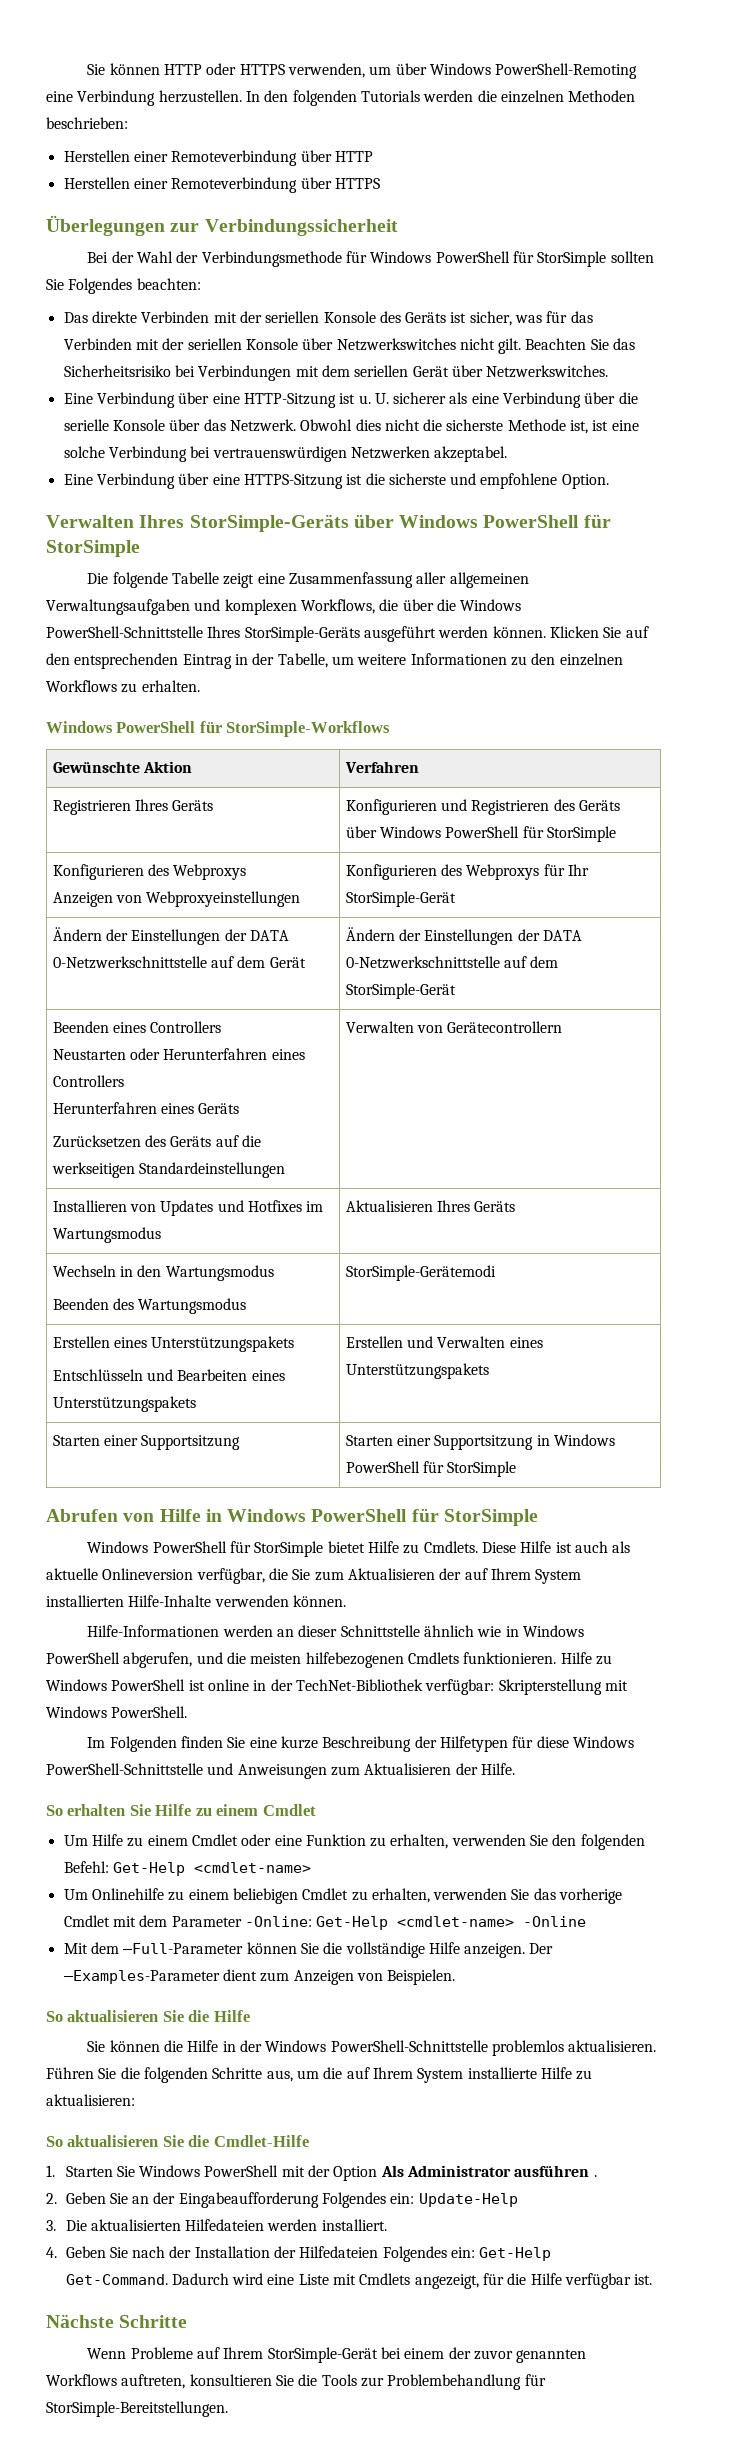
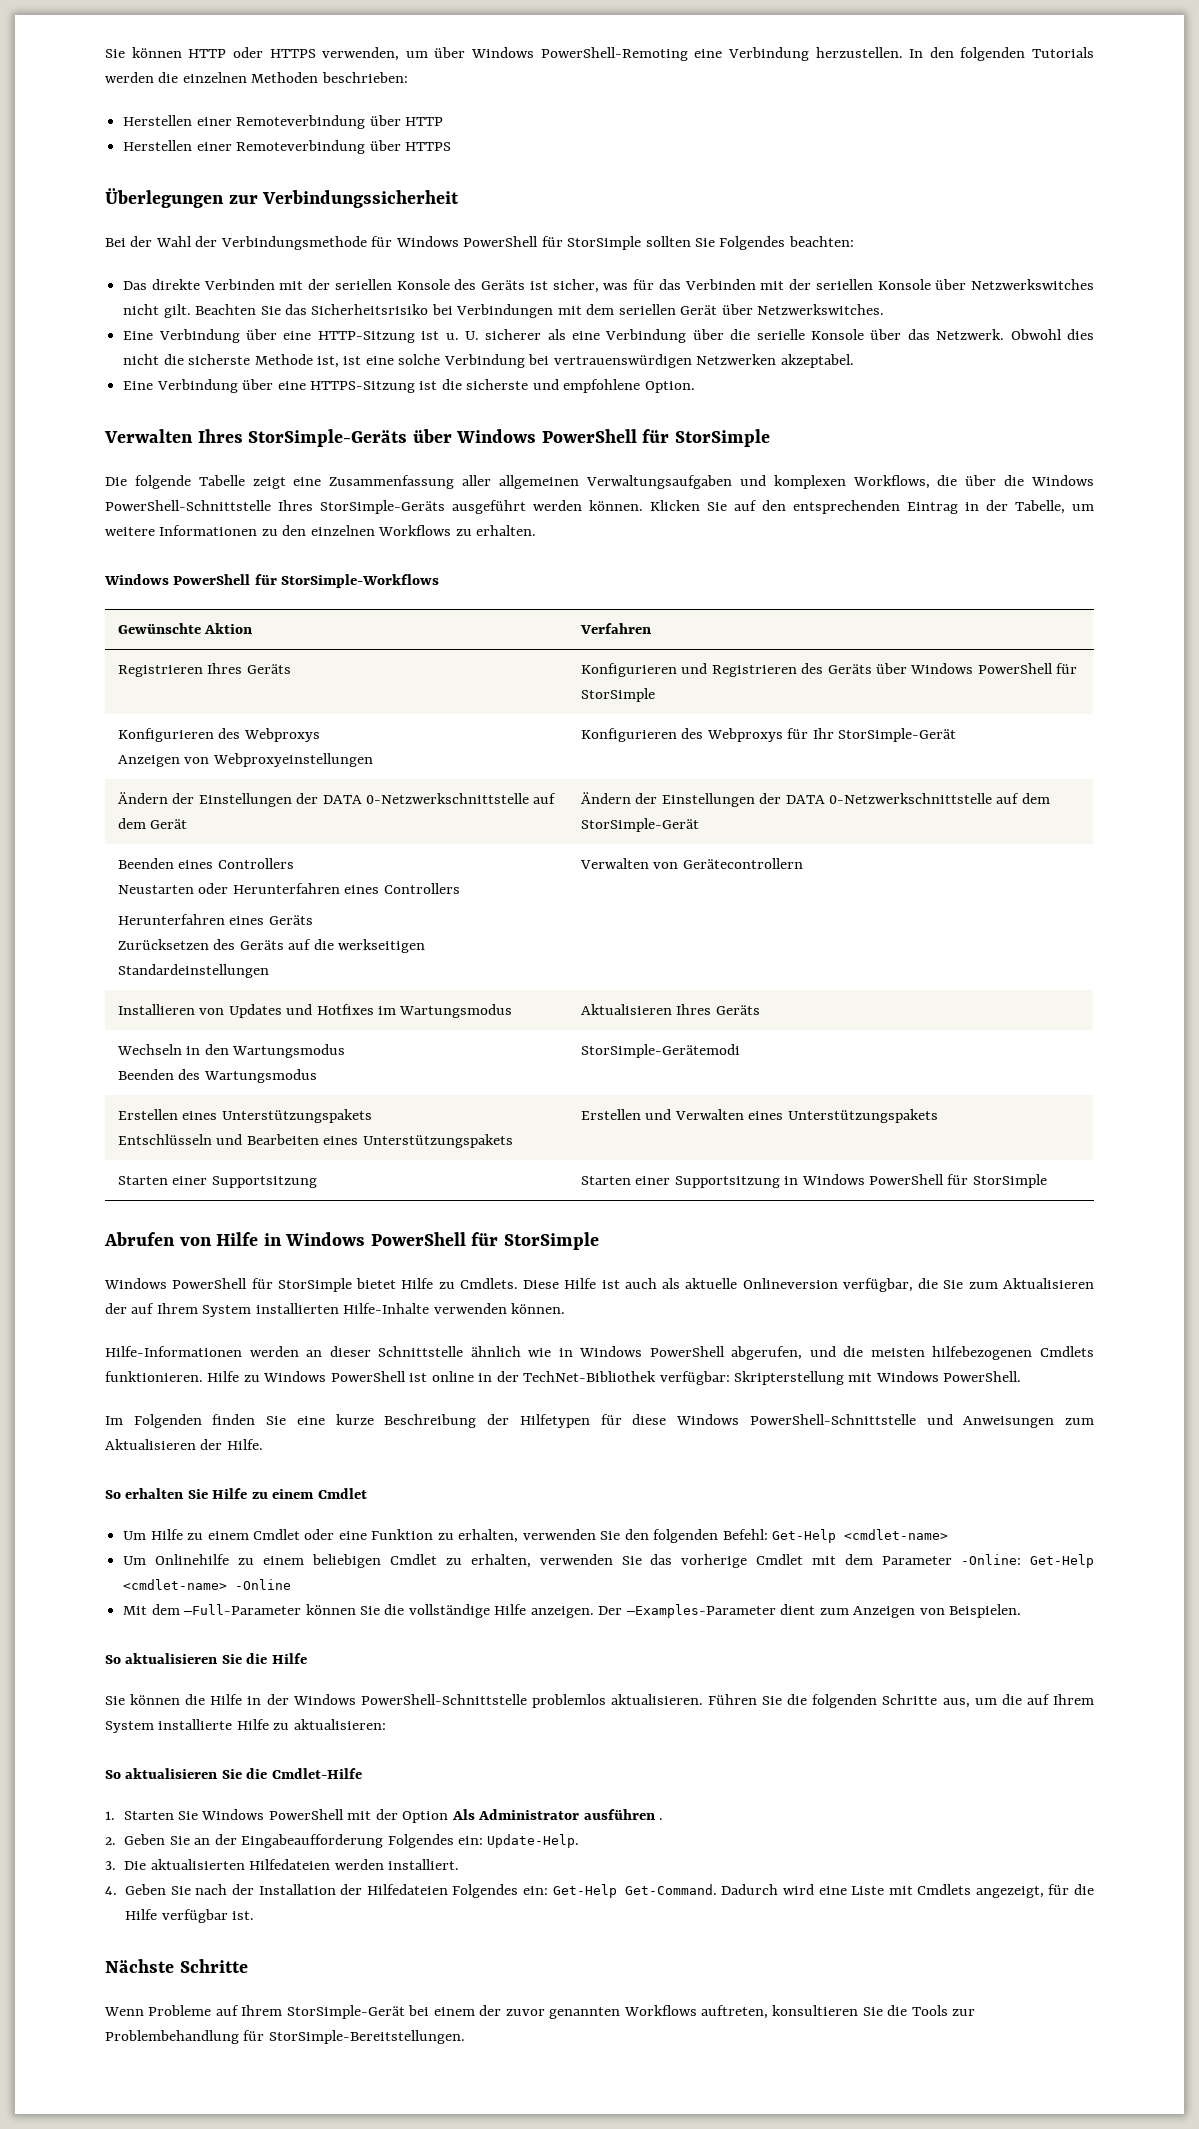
- 2. Geben Sie an der Eingabeaufforderung Folgendes ein: Update-Help
+ 2. Geben Sie an der Eingabeaufforderung Folgendes ein: Update-Help.

